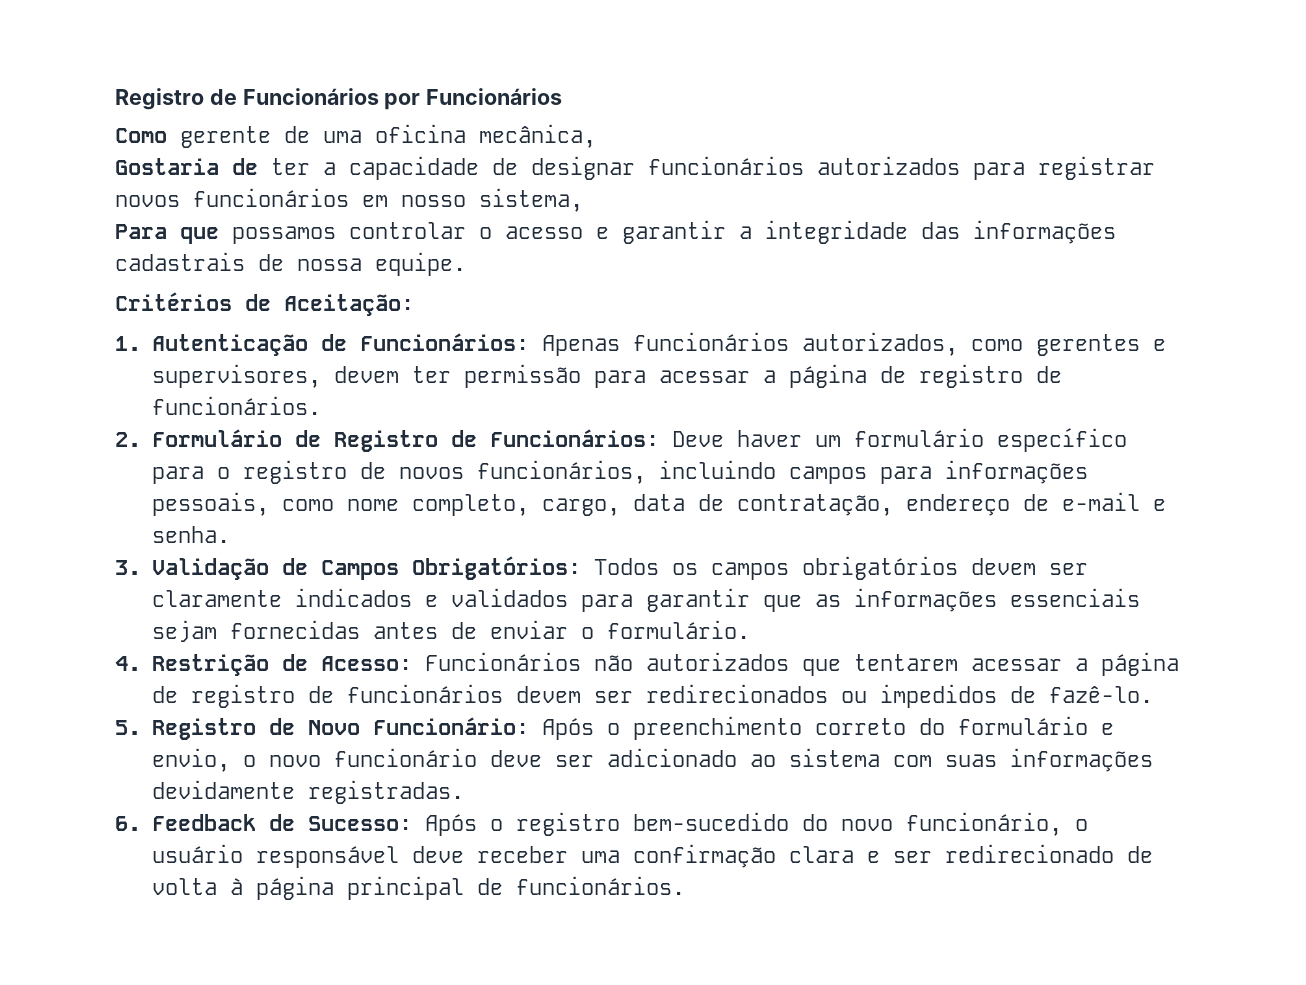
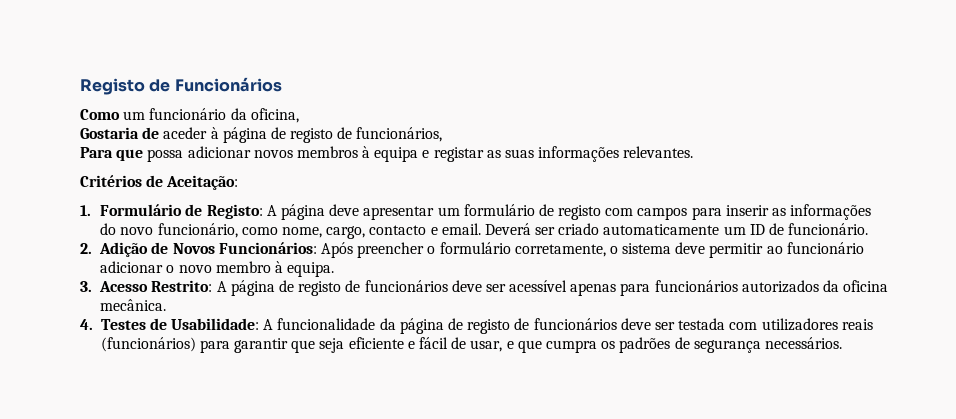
- Registro de Funcionários por Funcionários
+ Registo de Funcionários
- Como gerente de uma oficina mecânica,
- Gostaria de ter a capacidade de designar funcionários autorizados para registrar novos funcionários em nosso sistema,
- Para que possamos controlar o acesso e garantir a integridade das informações cadastrais de nossa equipe.
+ Como um funcionário da oficina,
+ Gostaria de aceder à página de registo de funcionários,
+ Para que possa adicionar novos membros à equipa e registar as suas informações relevantes.
  Critérios de Aceitação:
- 1. Autenticação de Funcionários: Apenas funcionários autorizados, como gerentes e supervisores, devem ter permissão para acessar a página de registro de funcionários.
- 2. Formulário de Registro de Funcionários: Deve haver um formulário específico para o registro de novos funcionários, incluindo campos para informações pessoais, como nome completo, cargo, data de contratação, endereço de e-mail e senha.
- 3. Validação de Campos Obrigatórios: Todos os campos obrigatórios devem ser claramente indicados e validados para garantir que as informações essenciais sejam fornecidas antes de enviar o formulário.
- 4. Restrição de Acesso: Funcionários não autorizados que tentarem acessar a página de registro de funcionários devem ser redirecionados ou impedidos de fazê-lo.
- 5. Registro de Novo Funcionário: Após o preenchimento correto do formulário e envio, o novo funcionário deve ser adicionado ao sistema com suas informações devidamente registradas.
- 6. Feedback de Sucesso: Após o registro bem-sucedido do novo funcionário, o usuário responsável deve receber uma confirmação clara e ser redirecionado de volta à página principal de funcionários.
+ 1. Formulário de Registo: A página deve apresentar um formulário de registo com campos para inserir as informações do novo funcionário, como nome, cargo, contacto e email. Deverá ser criado automaticamente um ID de funcionário.
+ 2. Adição de Novos Funcionários: Após preencher o formulário corretamente, o sistema deve permitir ao funcionário adicionar o novo membro à equipa.
+ 3. Acesso Restrito: A página de registo de funcionários deve ser acessível apenas para funcionários autorizados da oficina mecânica.
+ 4. Testes de Usabilidade: A funcionalidade da página de registo de funcionários deve ser testada com utilizadores reais (funcionários) para garantir que seja eficiente e fácil de usar, e que cumpra os padrões de segurança necessários.

